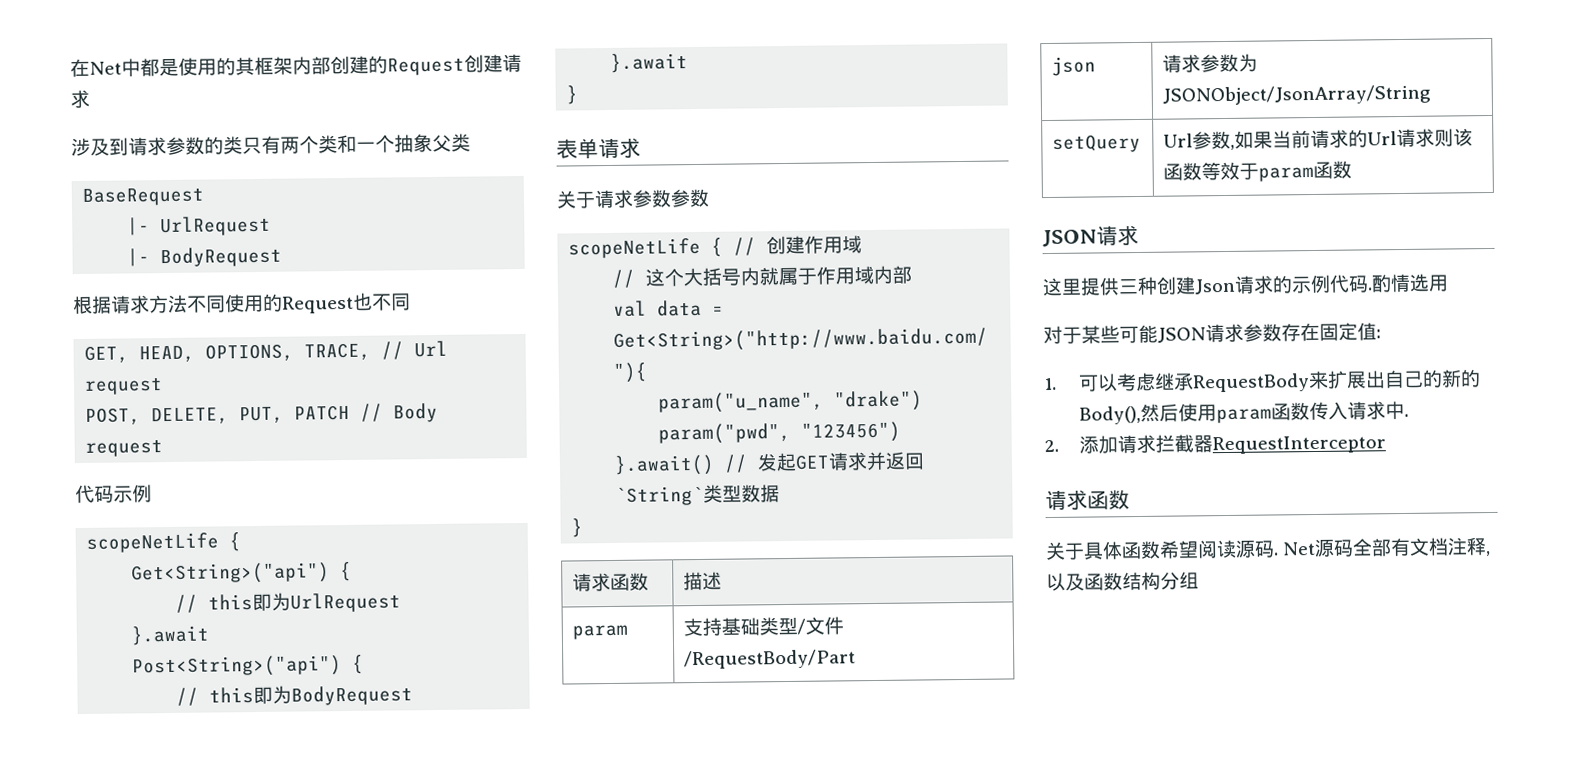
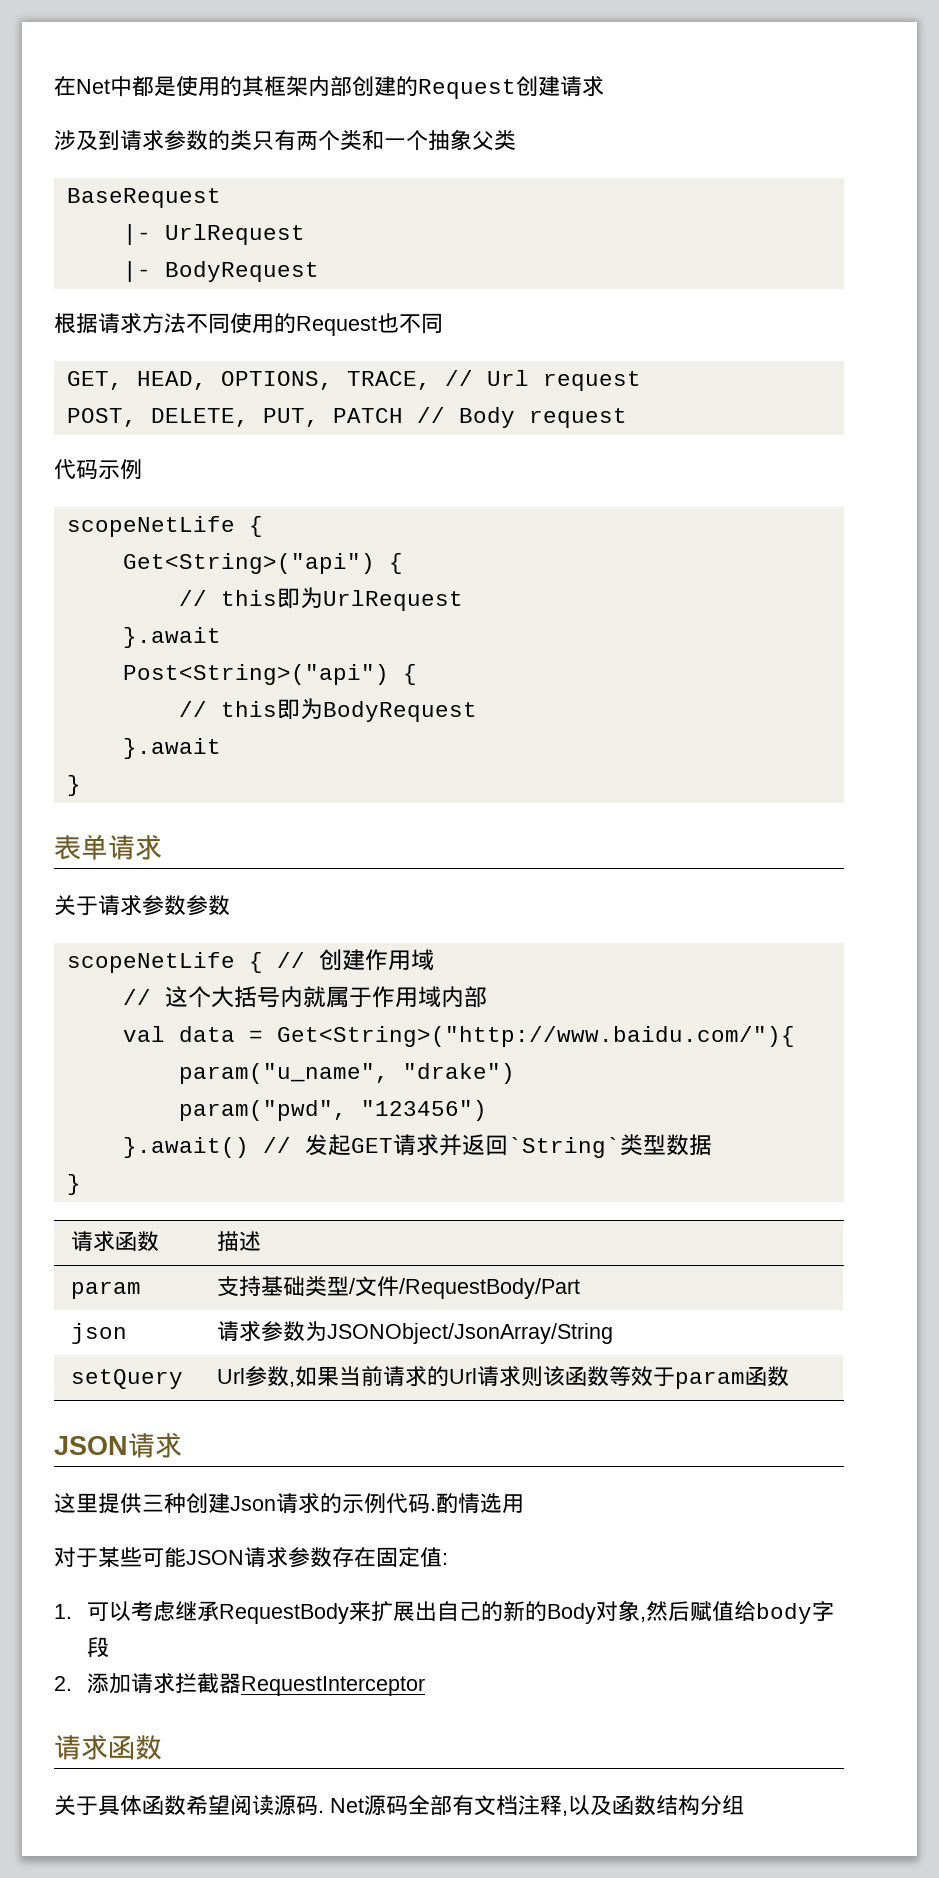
- 1.可以考虑继承RequestBody来扩展出自己的新的Body(),然后使用param函数传入请求中.
+ 1.可以考虑继承RequestBody来扩展出自己的新的Body对象,然后赋值给body字段

